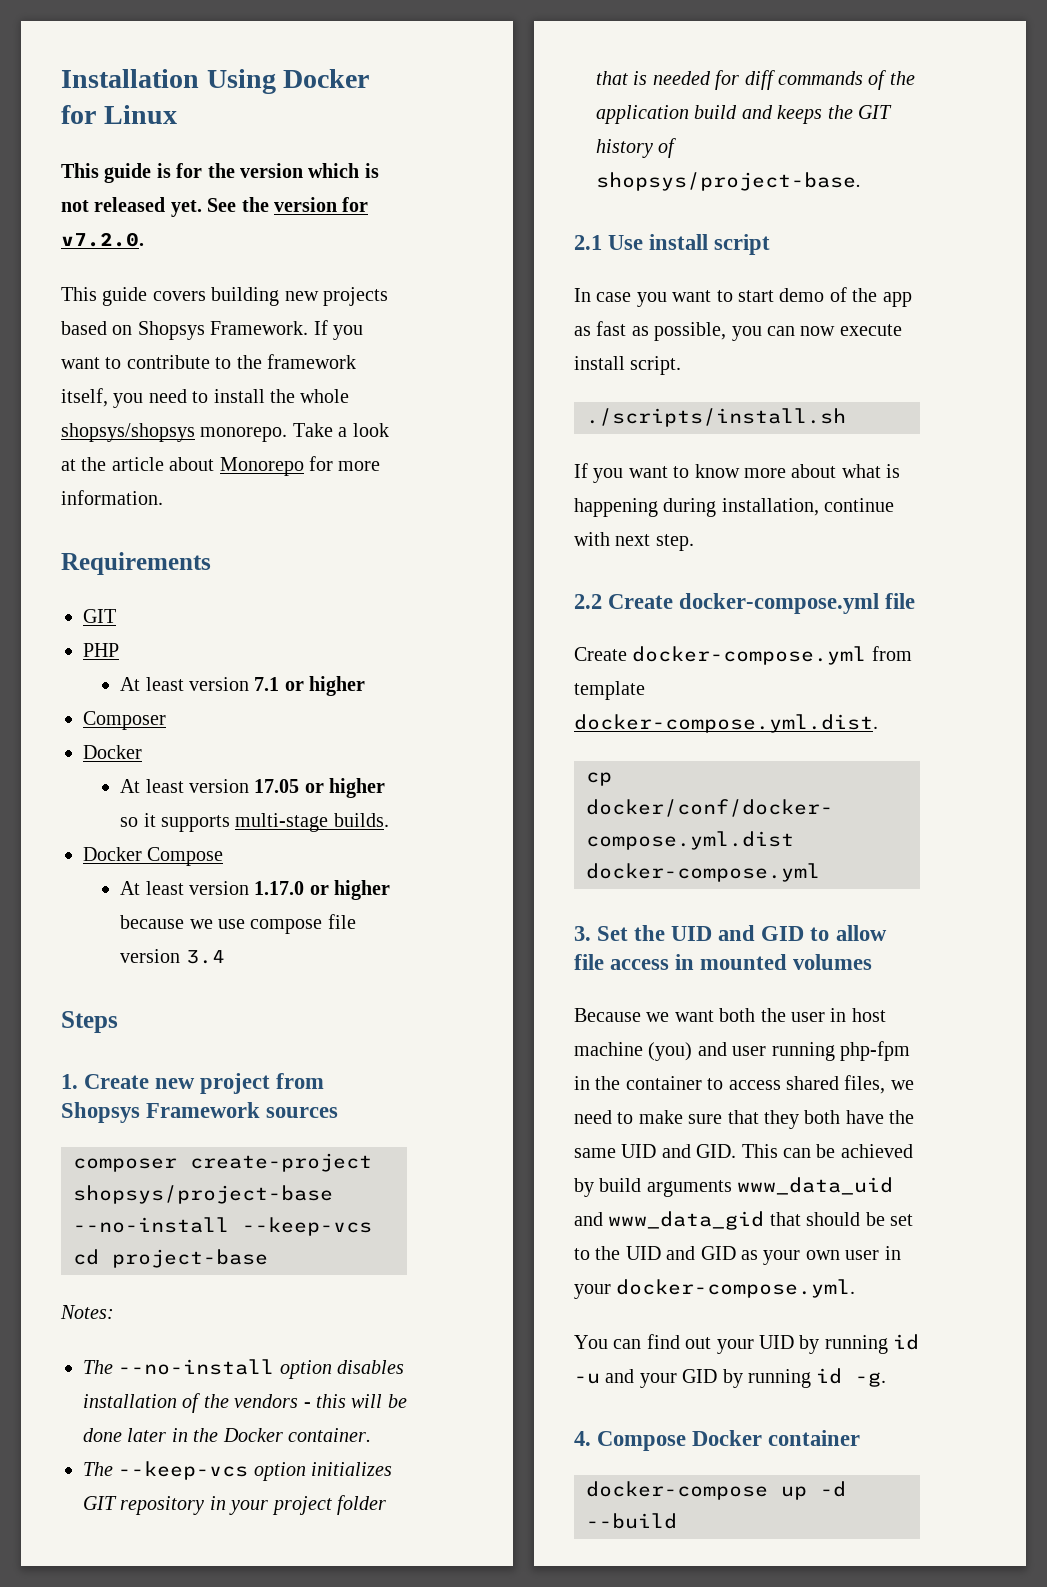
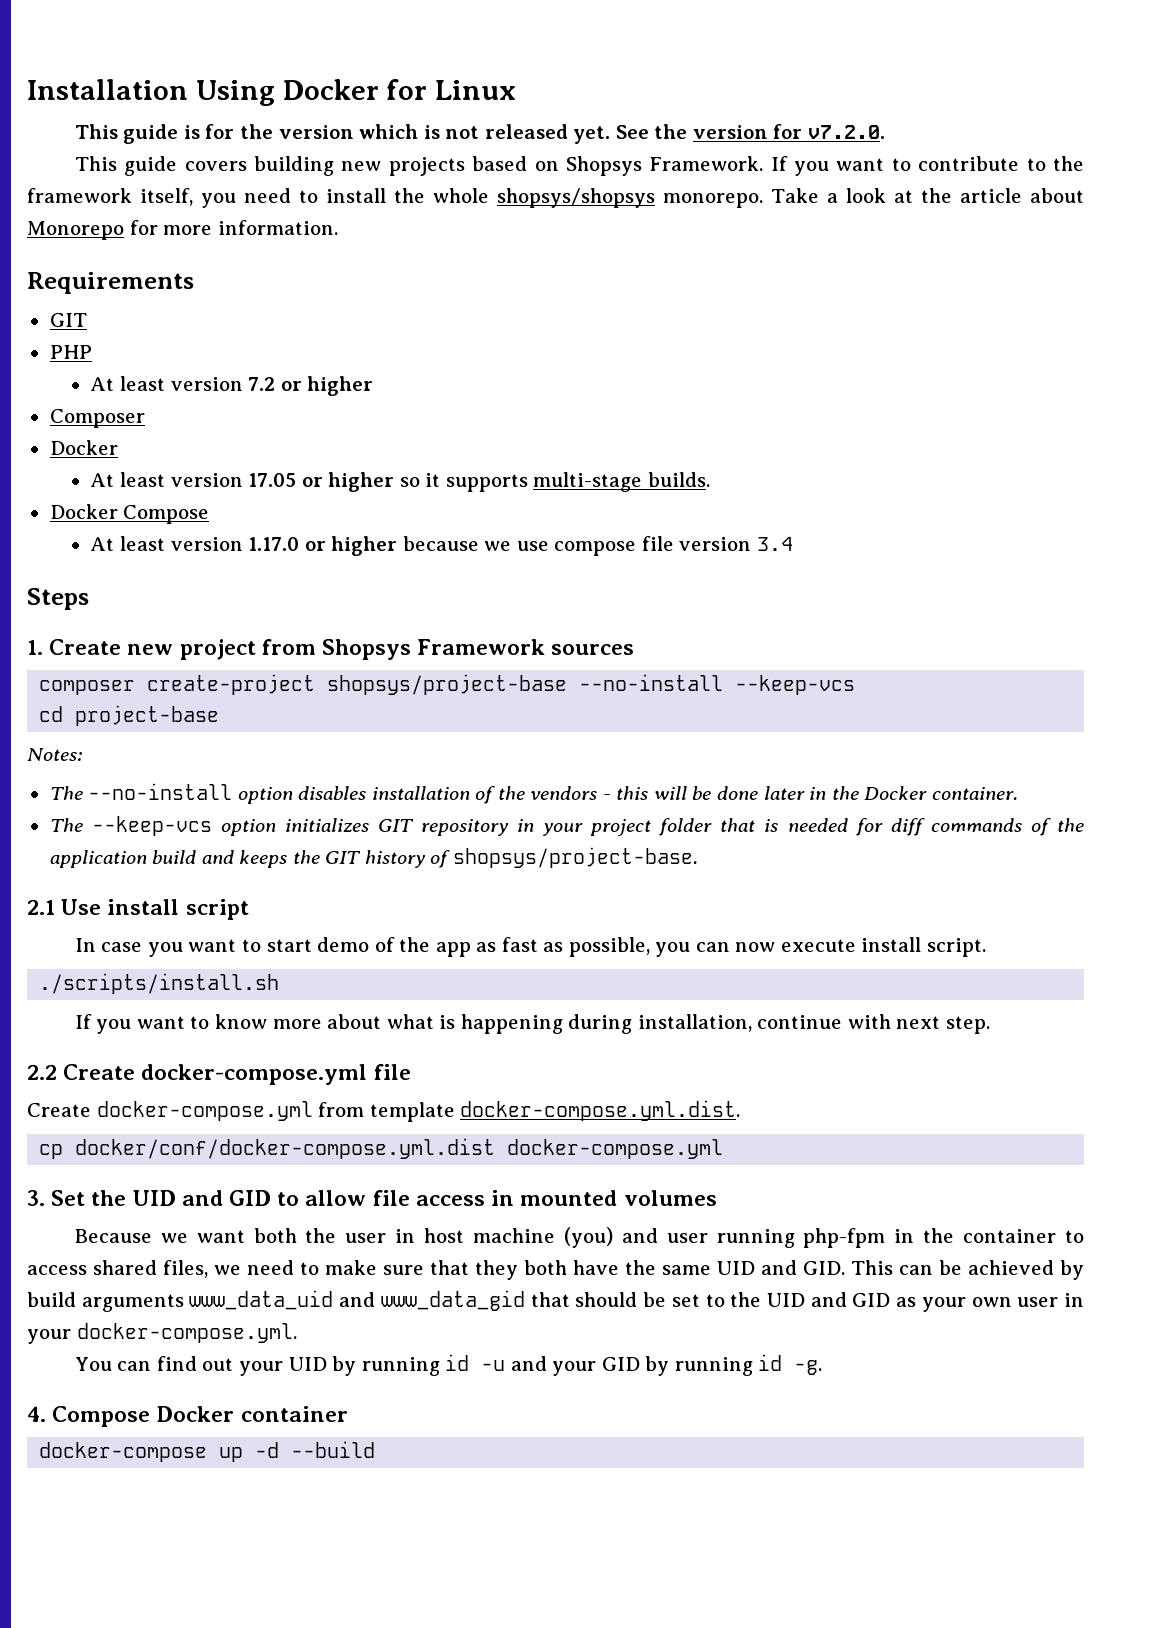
- At least version 7.1 or higher
+ At least version 7.2 or higher

